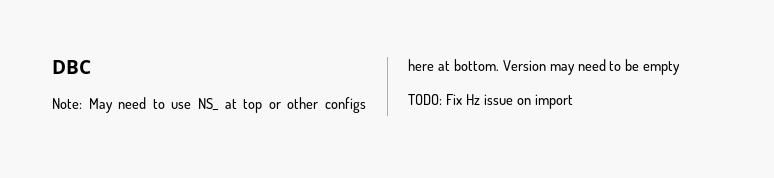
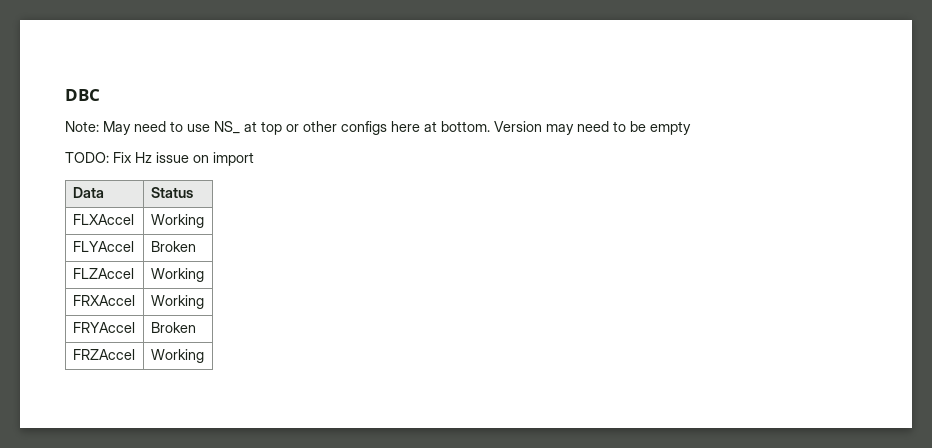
+ Data | Status
+ FLXAccel | Working
+ FLYAccel | Broken
+ FLZAccel | Working
+ FRXAccel | Working
+ FRYAccel | Broken
+ FRZAccel | Working

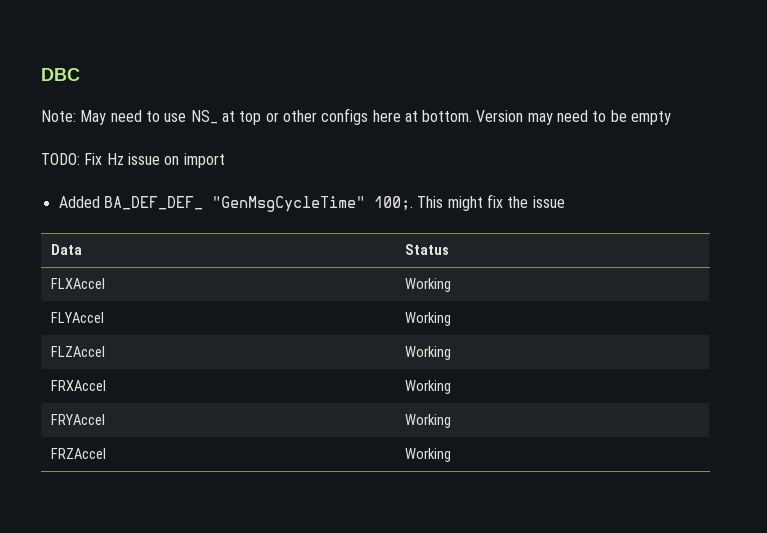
+ Added BA_DEF_DEF_ "GenMsgCycleTime" 100;. This might fix the issue
- FLYAccel | Broken
+ FLYAccel | Working
- FRYAccel | Broken
+ FRYAccel | Working

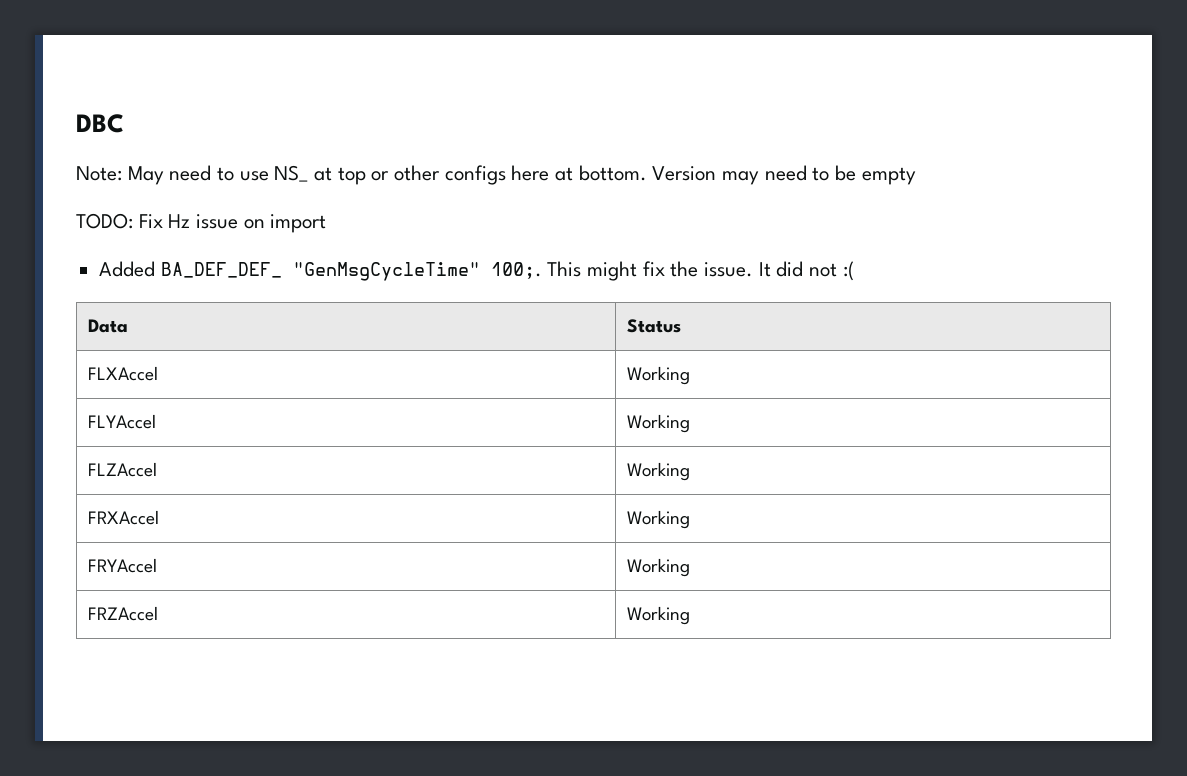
- This might fix the issue
+ This might fix the issue. It did not :(

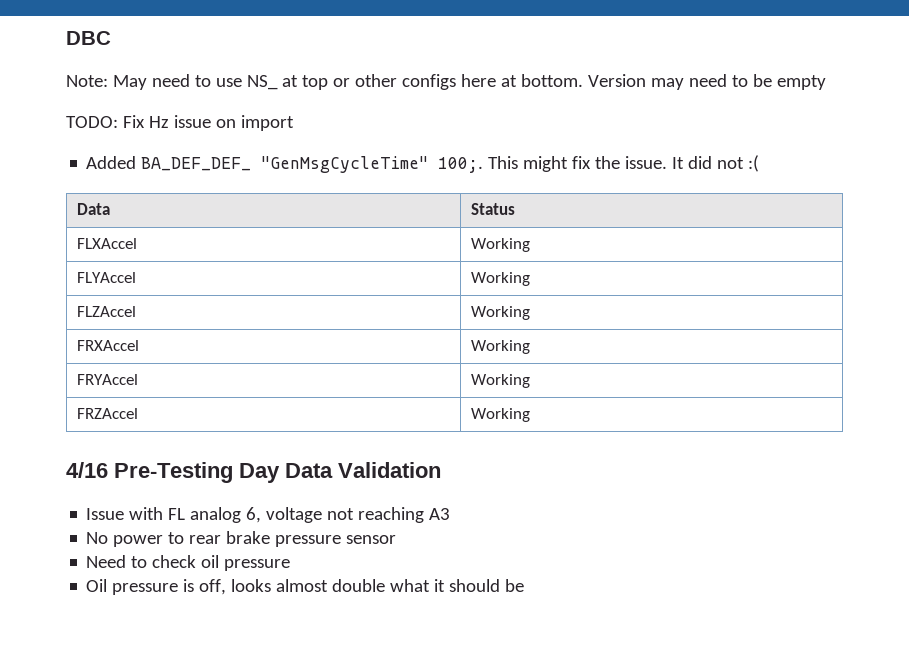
+ 4/16 Pre-Testing Day Data Validation
+ Issue with FL analog 6, voltage not reaching A3
+ No power to rear brake pressure sensor
+ Need to check oil pressure
+ Oil pressure is off, looks almost double what it should be

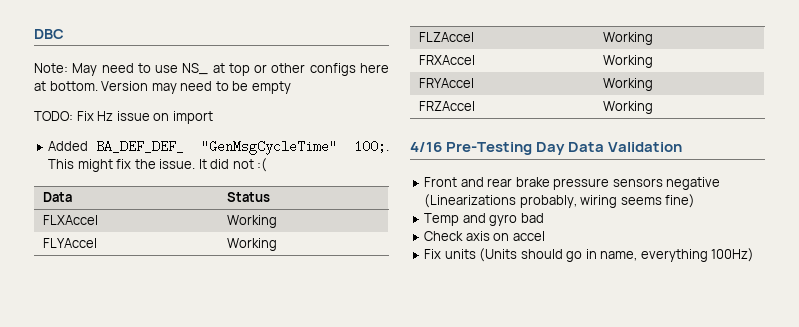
- Issue with FL analog 6, voltage not reaching A3
- No power to rear brake pressure sensor
- Need to check oil pressure
- Oil pressure is off, looks almost double what it should be
+ Front and rear brake pressure sensors negative (Linearizations probably, wiring seems fine)
+ Temp and gyro bad
+ Check axis on accel
+ Fix units (Units should go in name, everything 100Hz)

